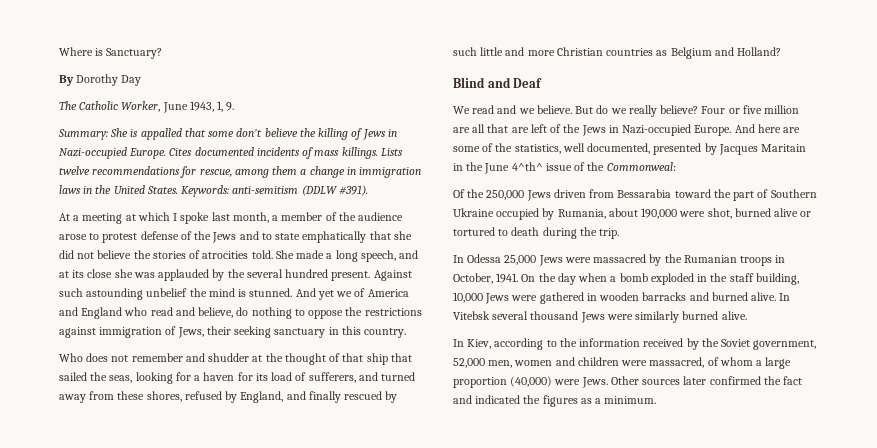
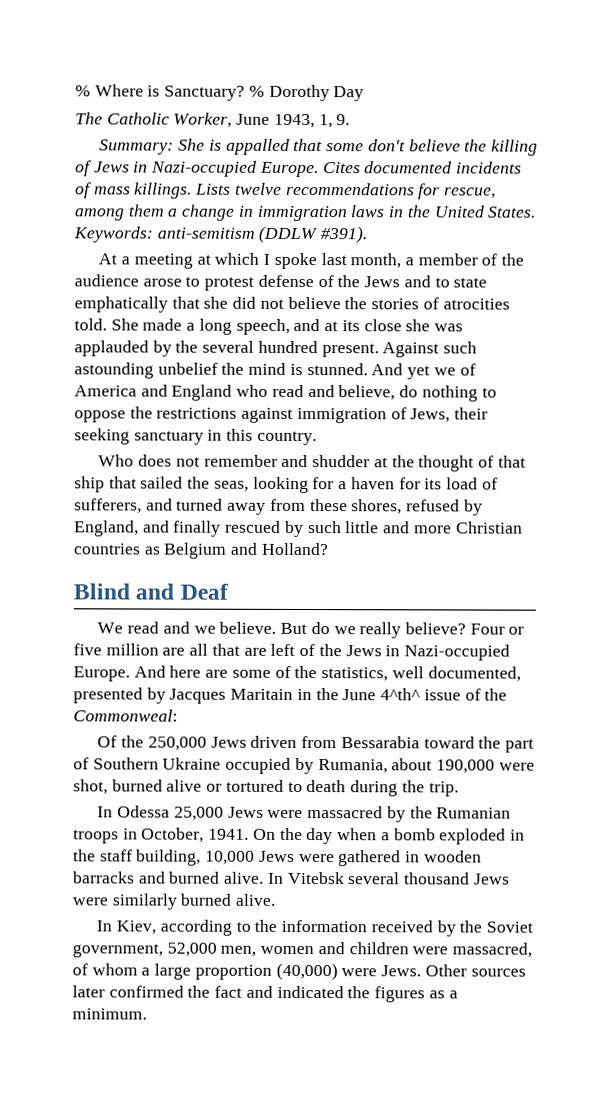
- Where is Sanctuary?
- By Dorothy Day
+ % Where is Sanctuary? % Dorothy Day

